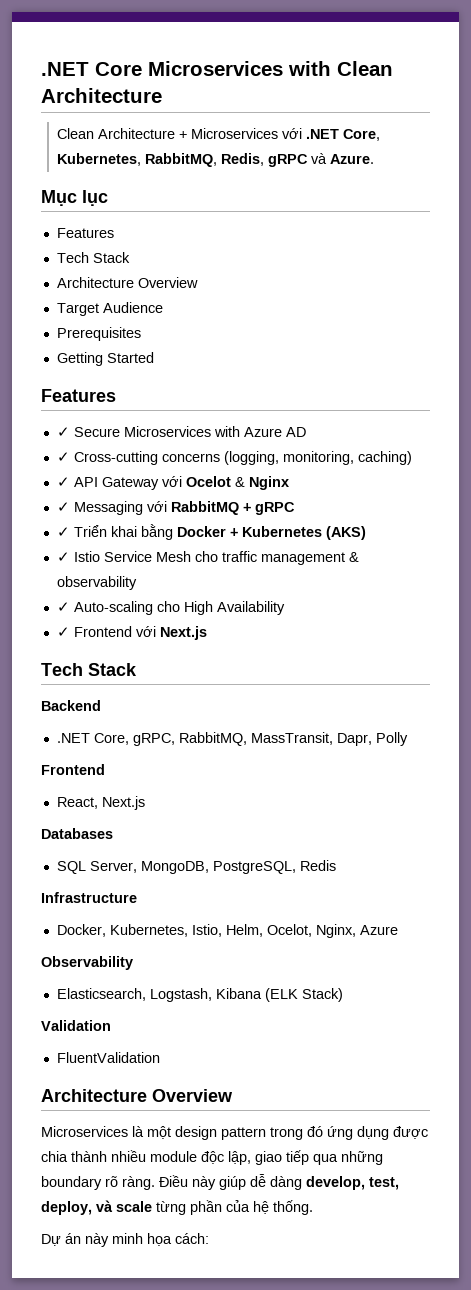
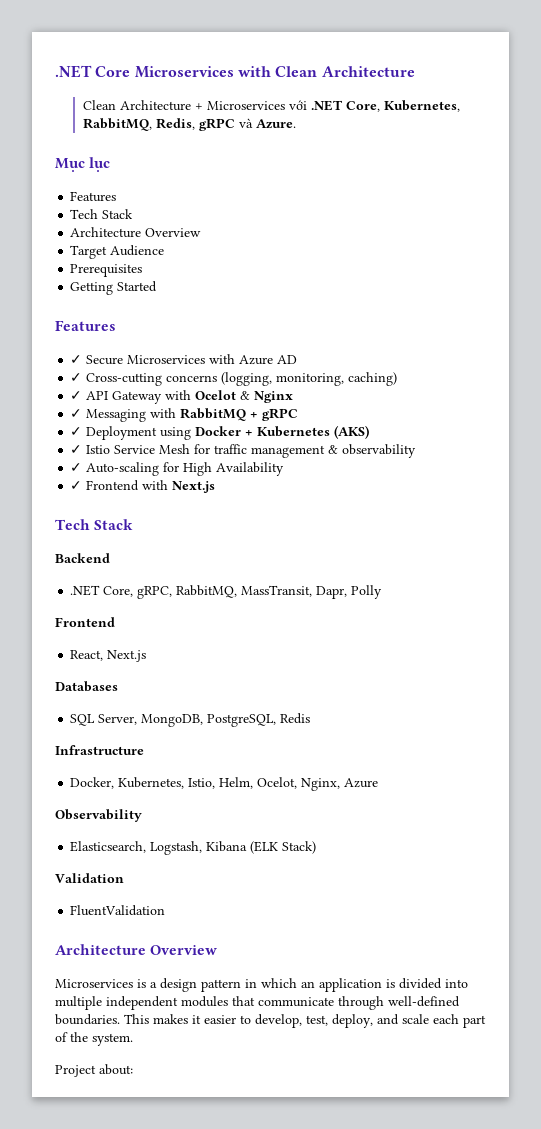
- ✓ API Gateway với Ocelot & Nginx
+ ✓ API Gateway with Ocelot & Nginx
- ✓ Messaging với RabbitMQ + gRPC
+ ✓ Messaging with RabbitMQ + gRPC
- ✓ Triển khai bằng Docker + Kubernetes (AKS)
+ ✓ Deployment using Docker + Kubernetes (AKS)
- ✓ Istio Service Mesh cho traffic management & observability
+ ✓ Istio Service Mesh for traffic management & observability
- ✓ Auto-scaling cho High Availability
+ ✓ Auto-scaling for High Availability
- ✓ Frontend với Next.js
+ ✓ Frontend with Next.js
- Microservices là một design pattern trong đó ứng dụng được chia thành nhiều module độc lập, giao tiếp qua những boundary rõ ràng. Điều này giúp dễ dàng develop, test, deploy, và scale từng phần của hệ thống.
- Dự án này minh họa cách:
+ Microservices is a design pattern in which an application is divided into multiple independent modules that communicate through well-defined boundaries. This makes it easier to develop, test, deploy, and scale each part of the system.
+ Project about:

